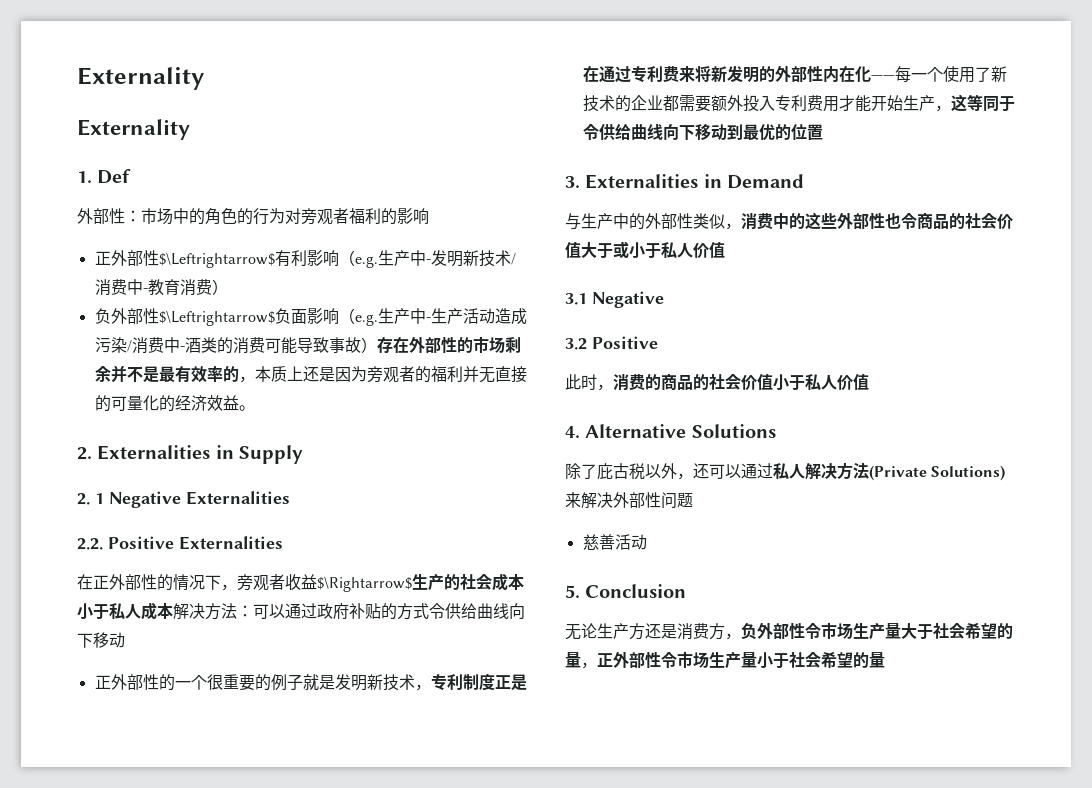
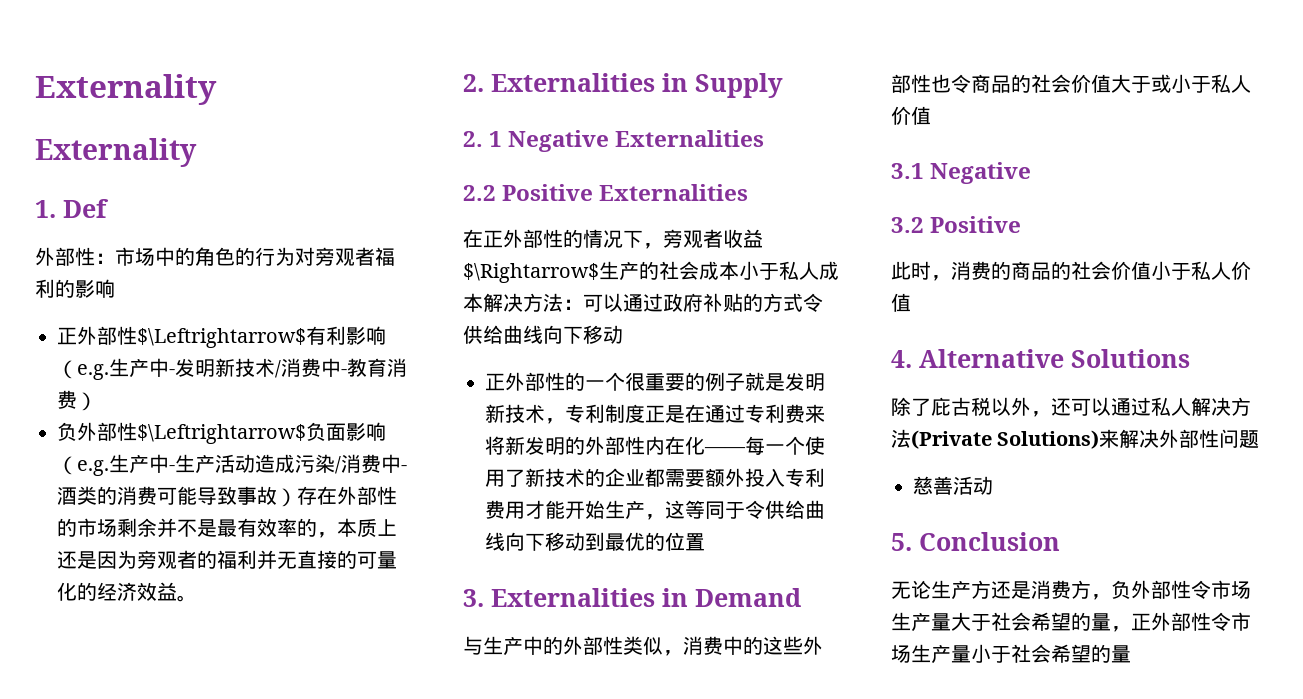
- 2.2. Positive Externalities
+ 2.2 Positive Externalities

